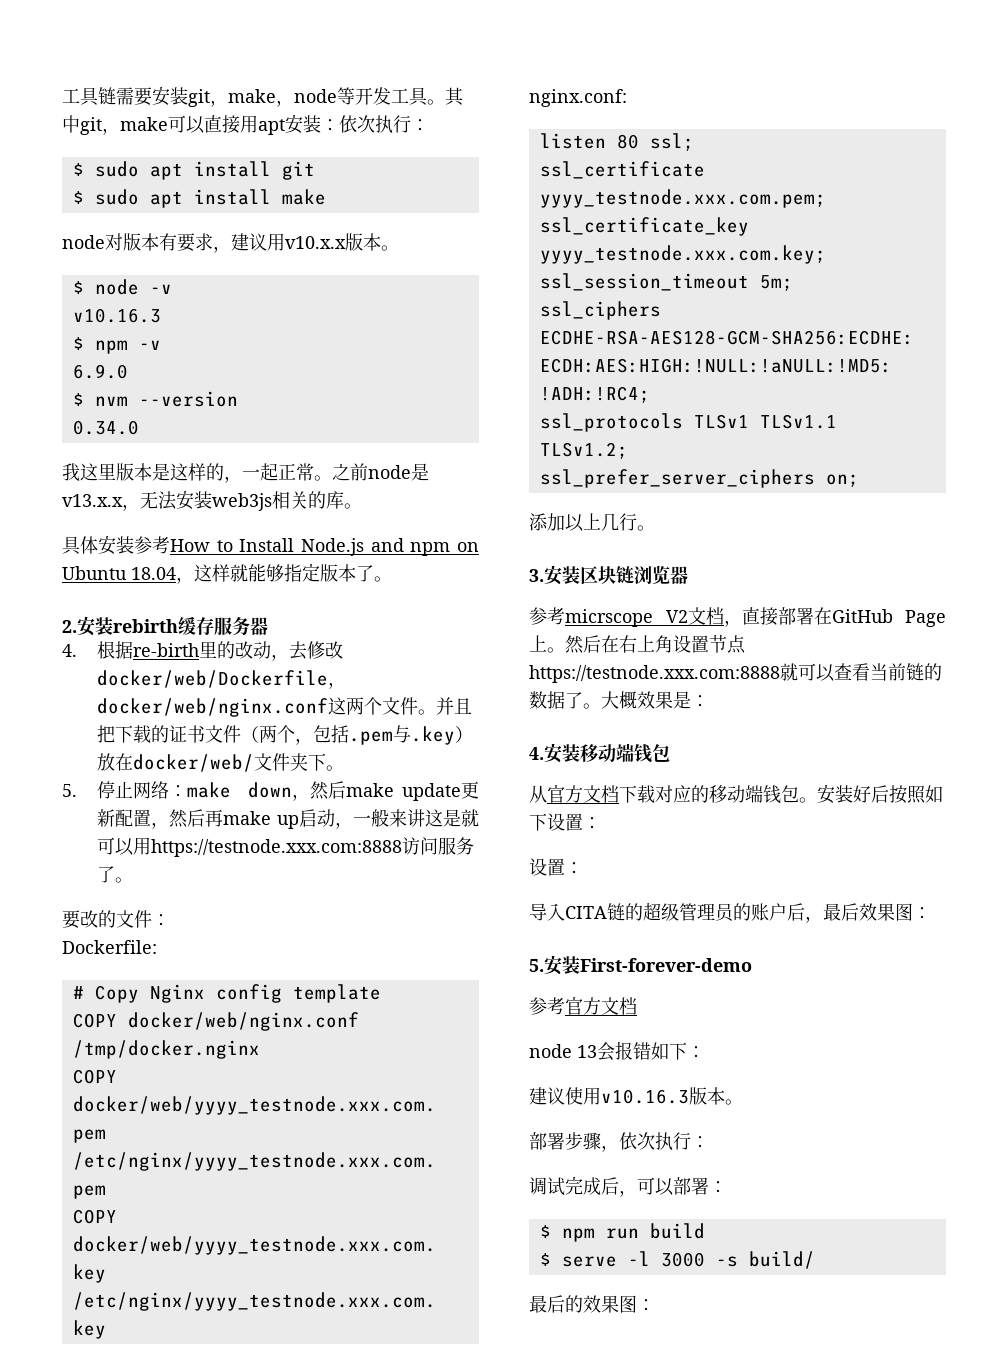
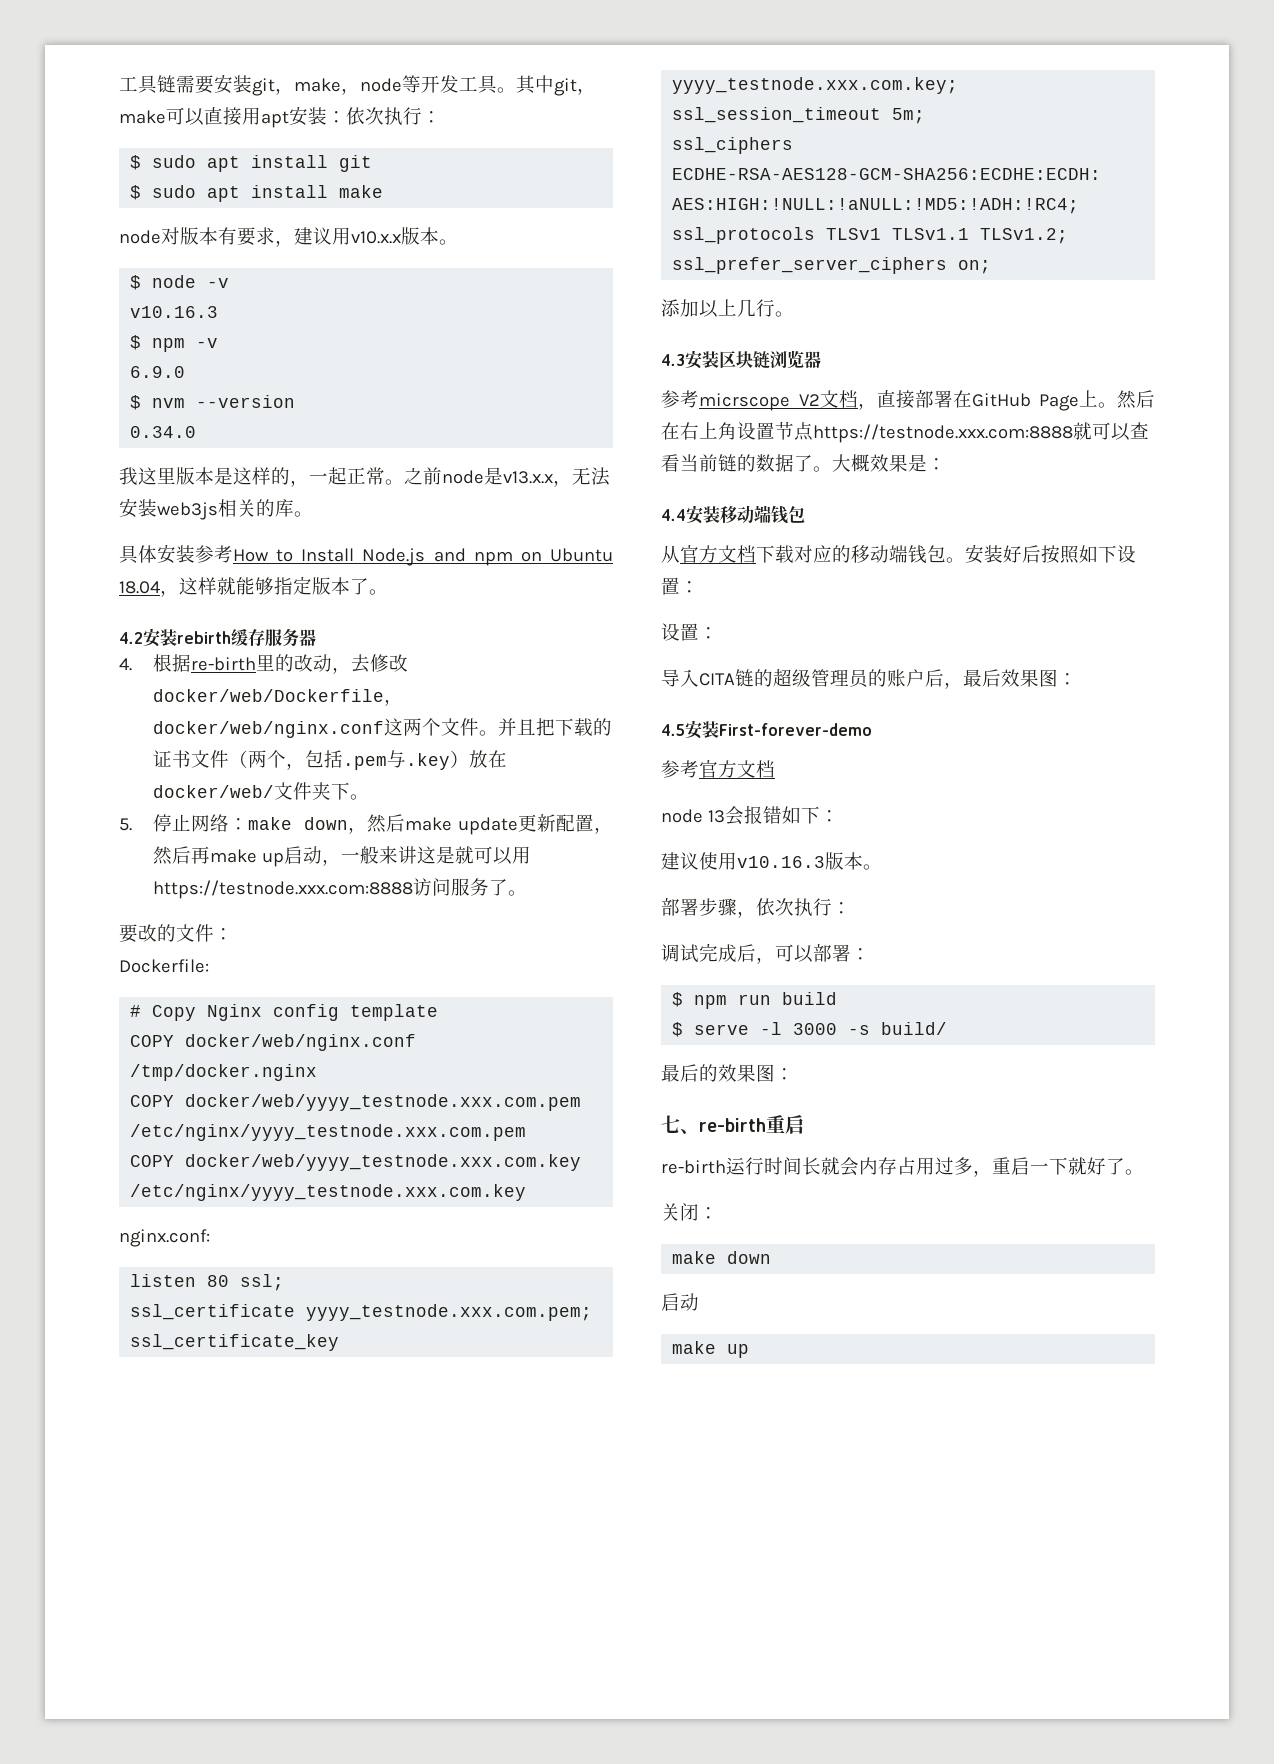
- 2.安装rebirth缓存服务器
+ 4.2安装rebirth缓存服务器
- 3.安装区块链浏览器
+ 4.3安装区块链浏览器
- 4.安装移动端钱包
+ 4.4安装移动端钱包
- 5.安装First-forever-demo
+ 4.5安装First-forever-demo
+ 七、re-birth重启
+ re-birth运行时间长就会内存占用过多，重启一下就好了。
+ 关闭：
+ make down
+ 启动
+ make up

